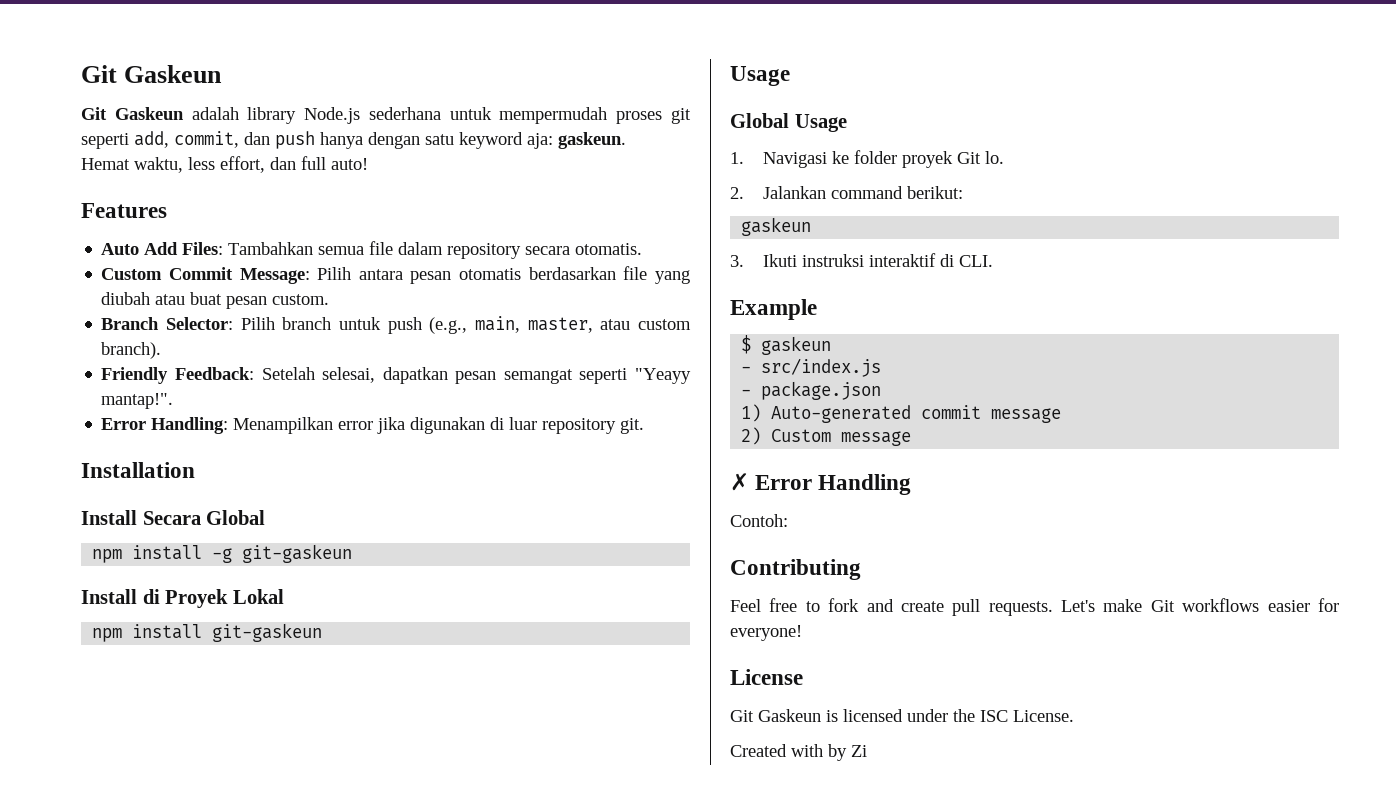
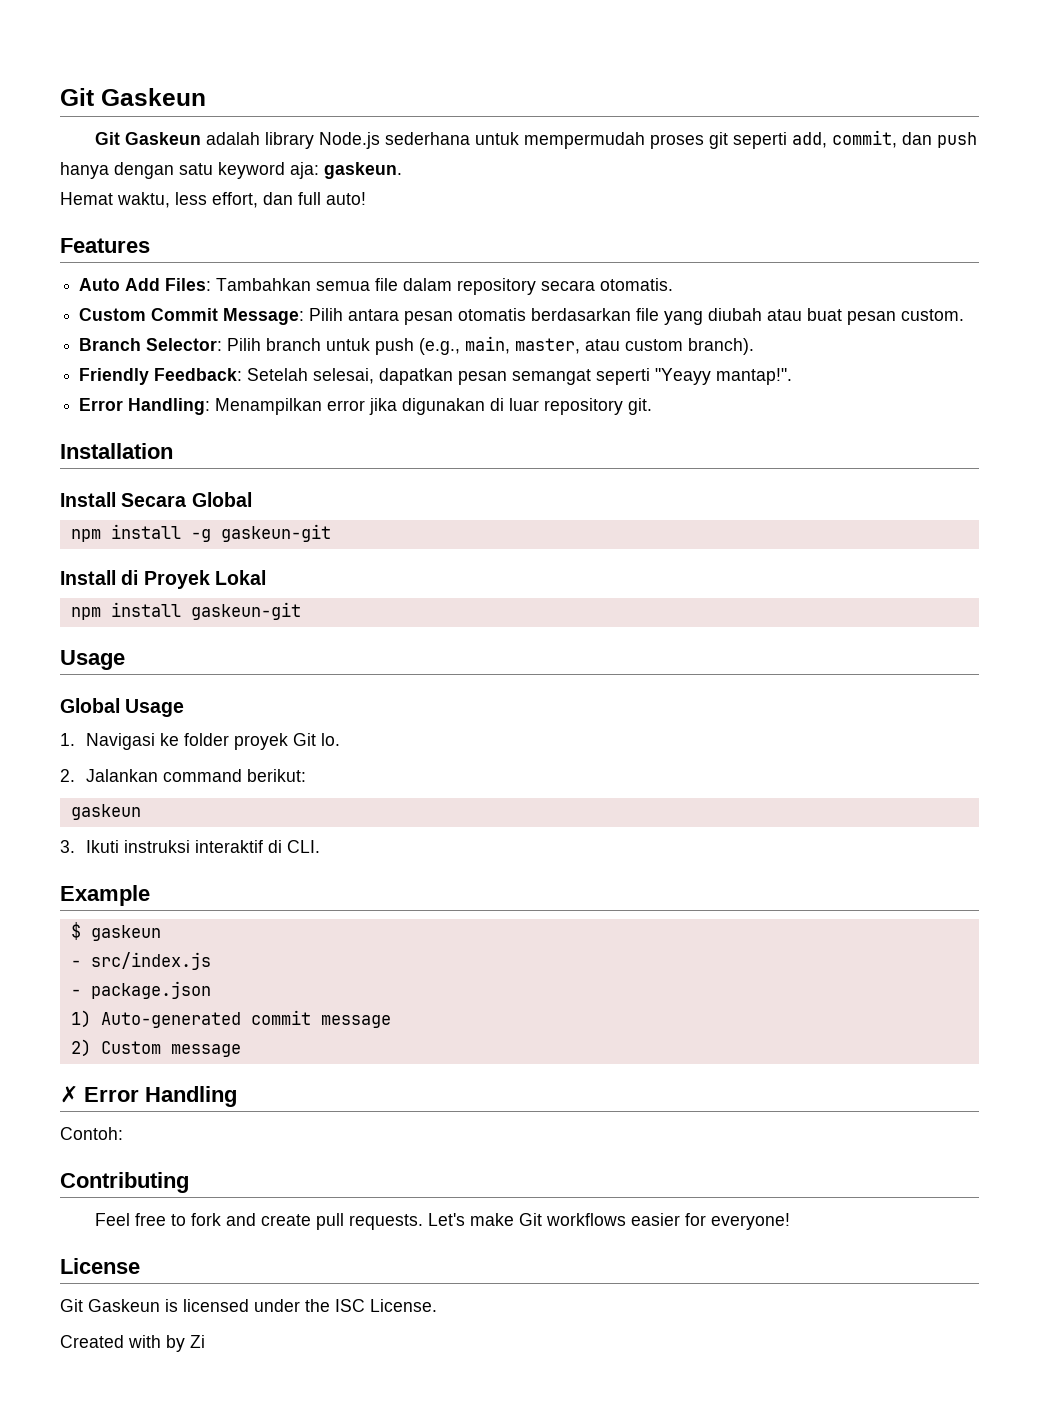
- npm install -g git-gaskeun
+ npm install -g gaskeun-git
- npm install git-gaskeun
+ npm install gaskeun-git

